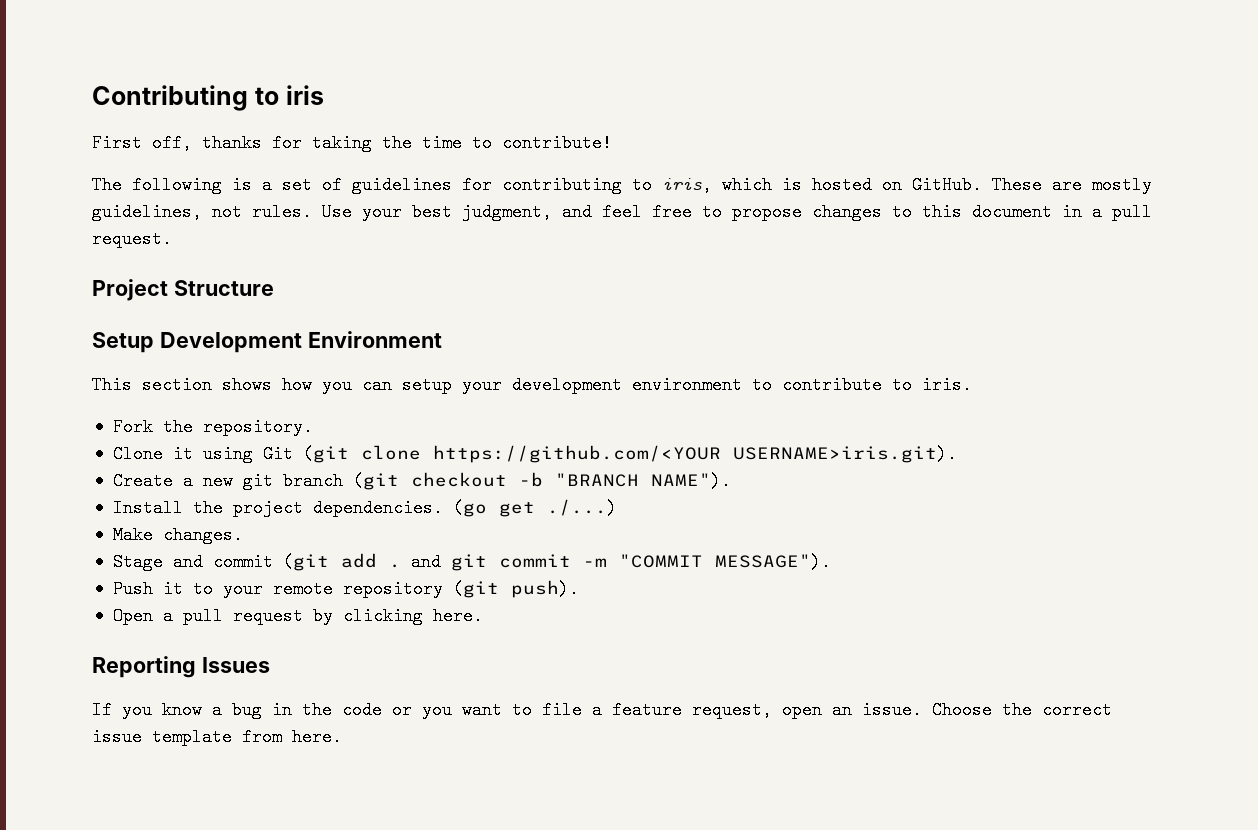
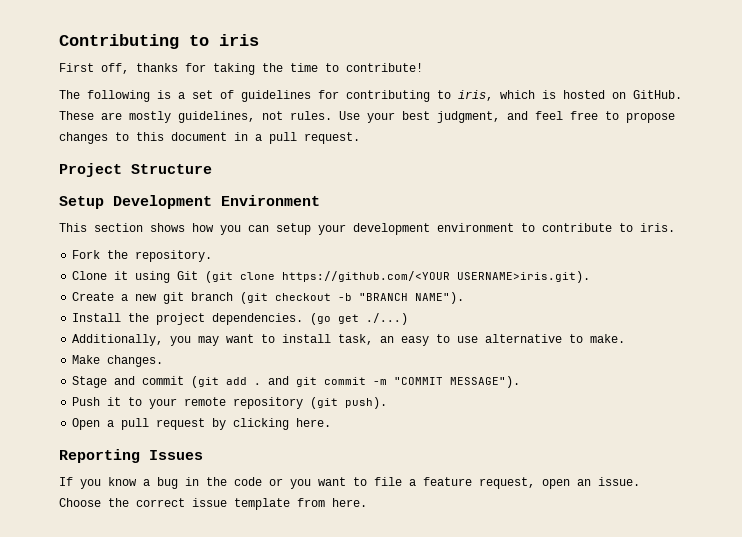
+ Additionally, you may want to install task, an easy to use alternative to make.

